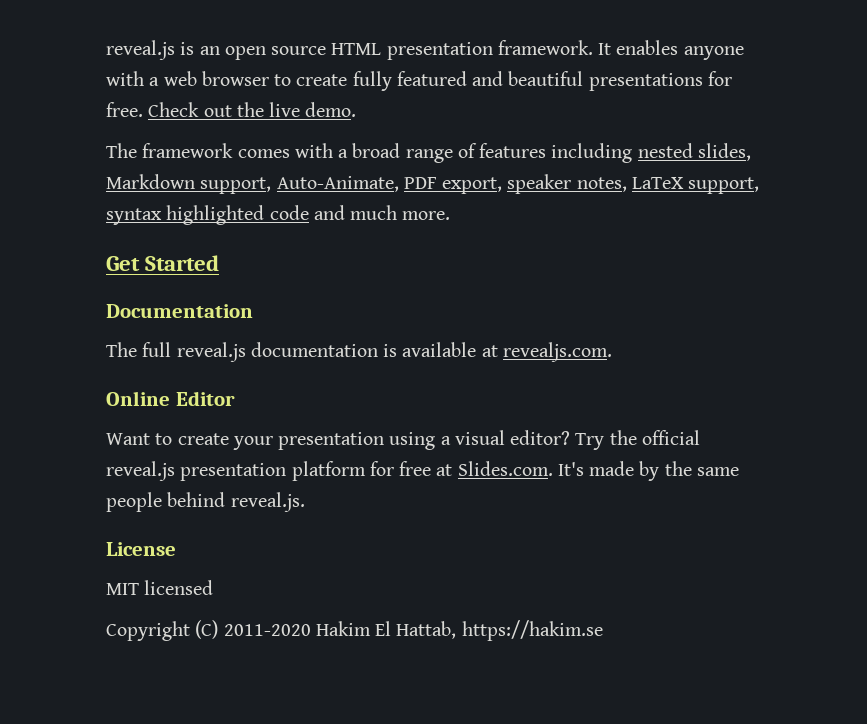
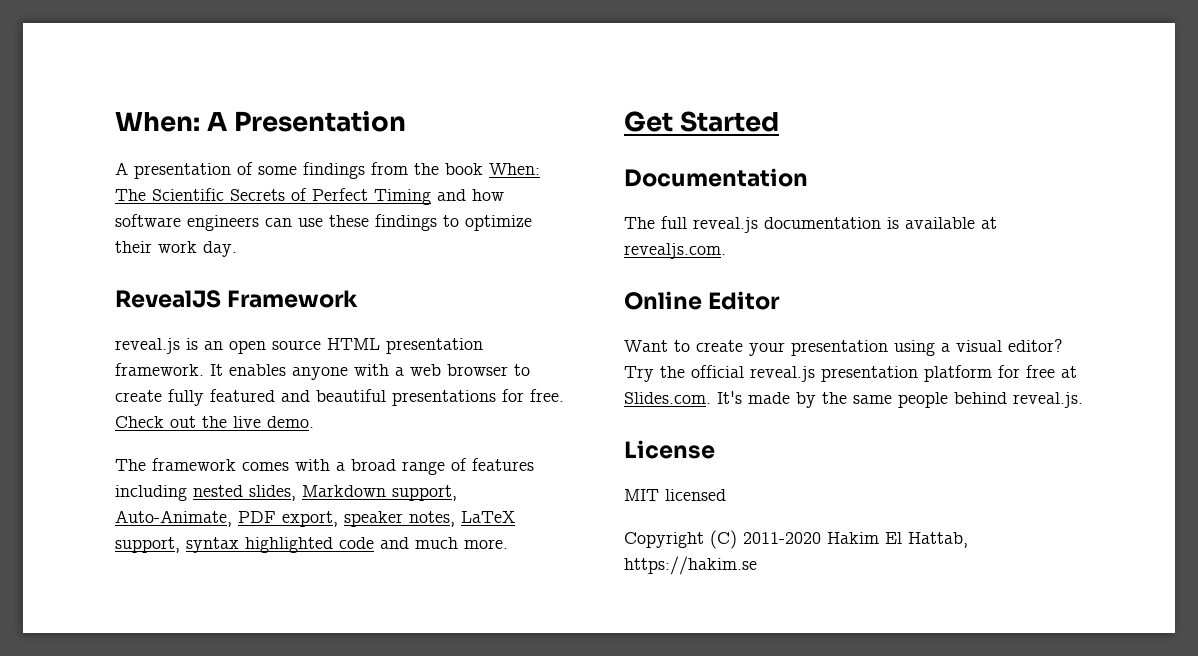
+ When: A Presentation
+ A presentation of some findings from the book When: The Scientific Secrets of Perfect Timing and how software engineers can use these findings to optimize their work day.
+ RevealJS Framework

